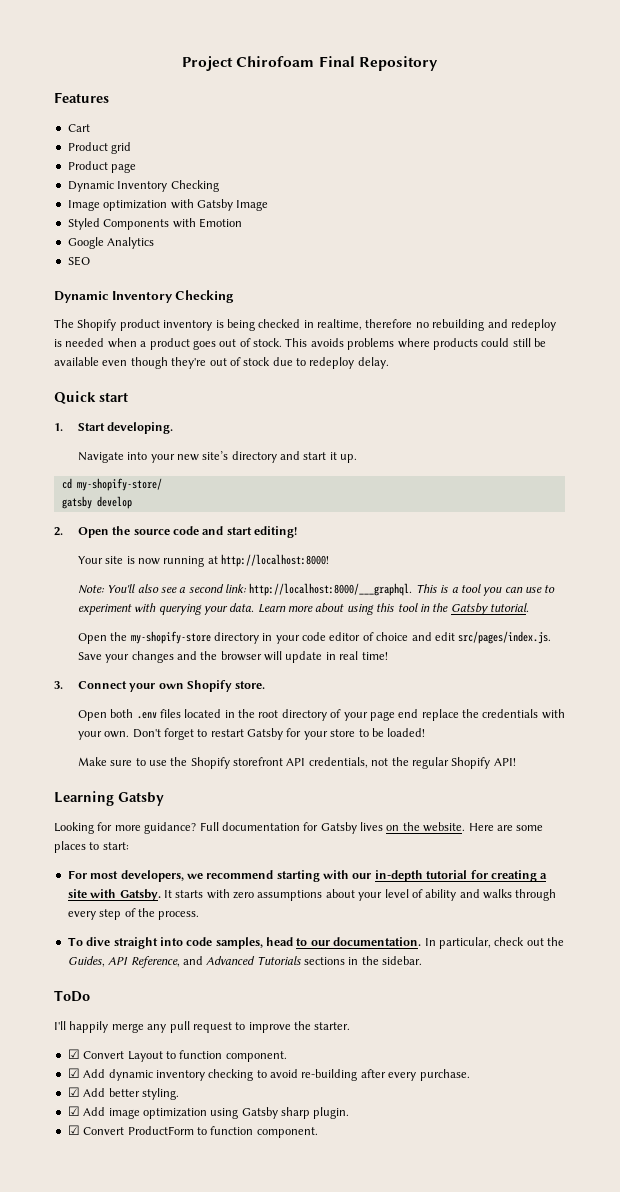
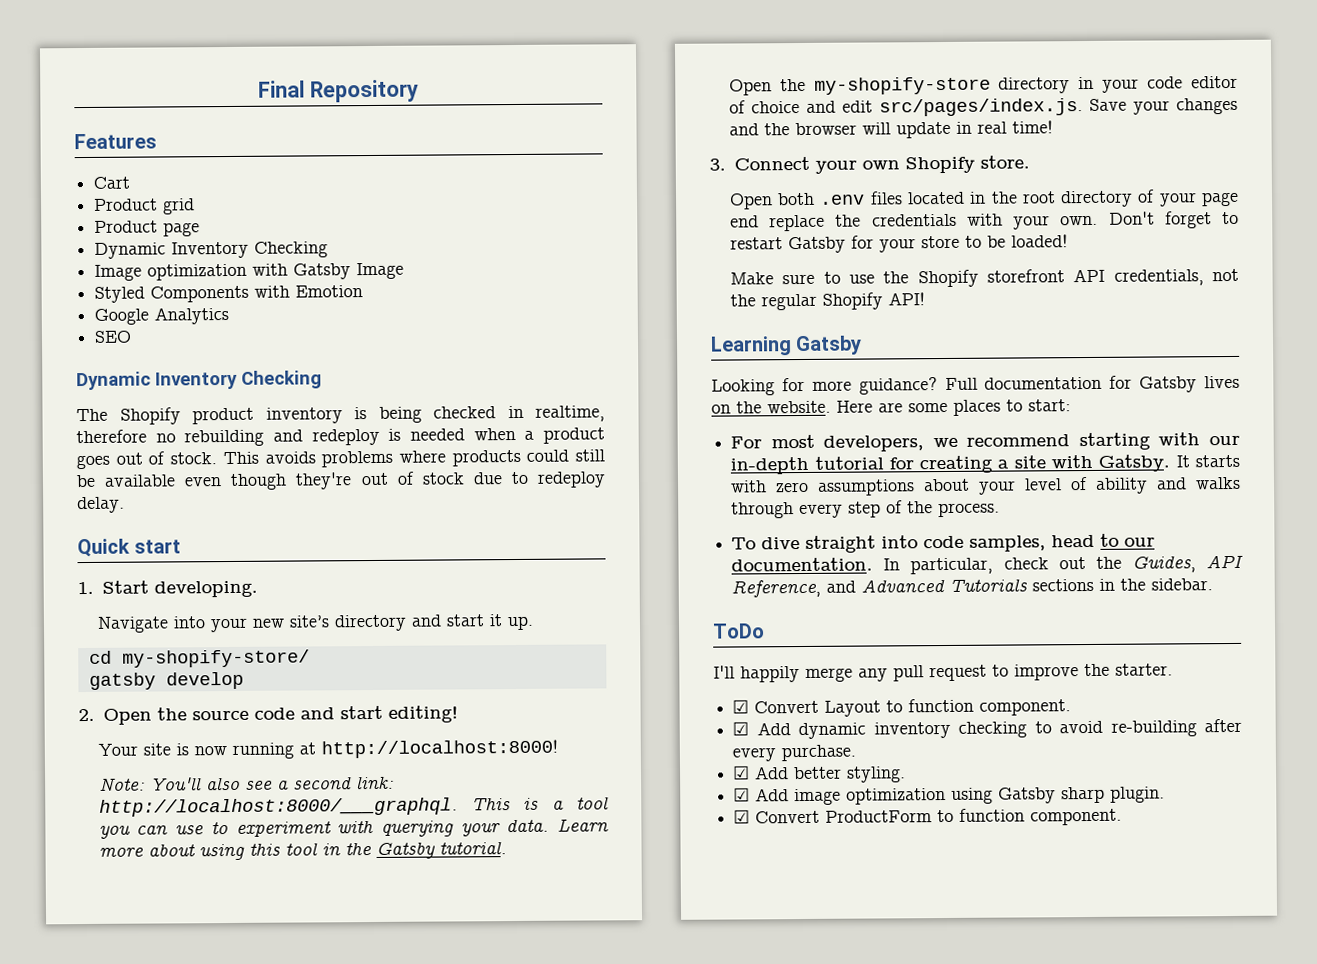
- Project Chirofoam Final Repository
+ Final Repository

